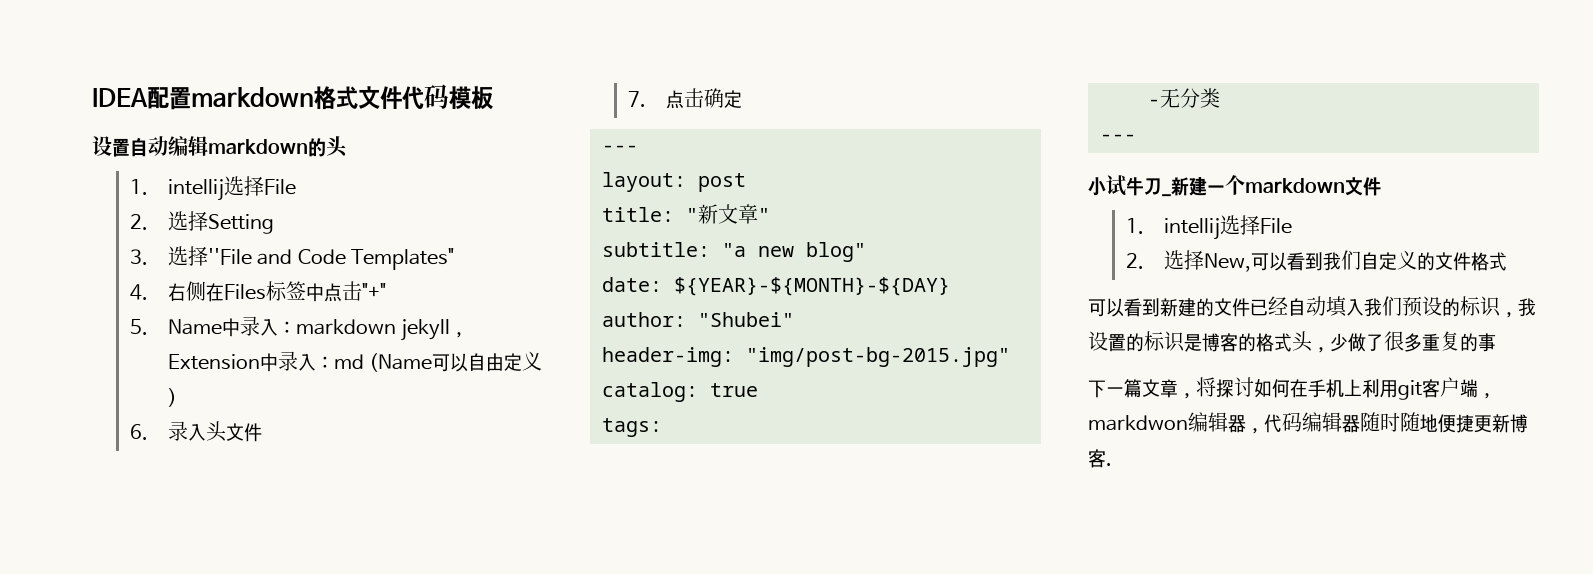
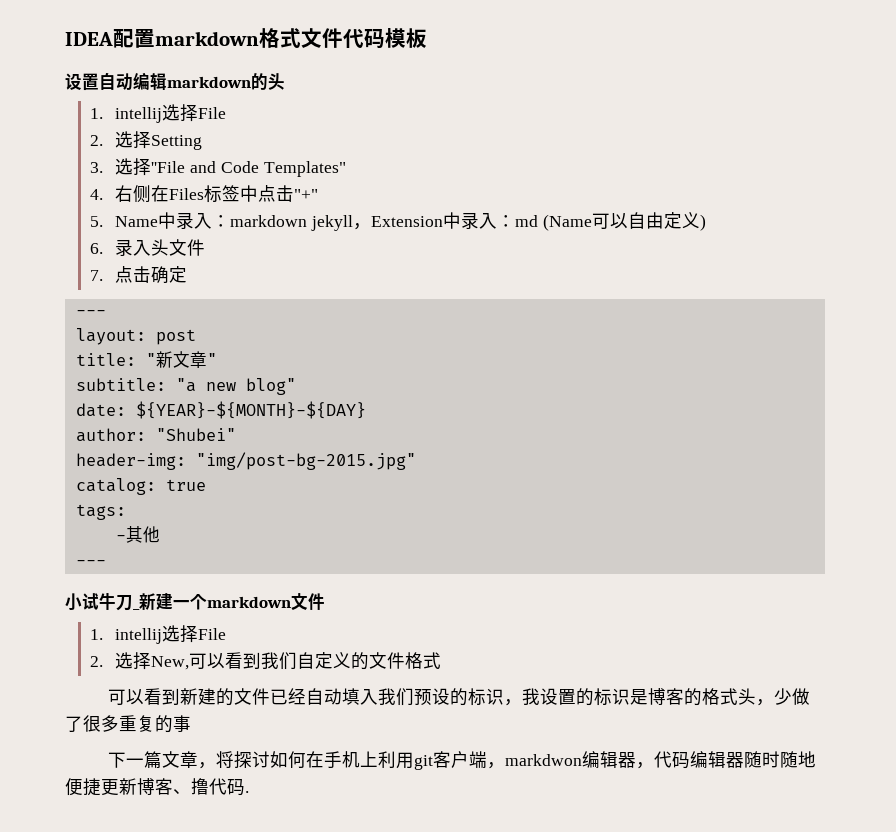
- -无分类
+ -其他
- 下一篇文章，将探讨如何在手机上利用git客户端，markdwon编辑器，代码编辑器随时随地便捷更新博客.
+ 下一篇文章，将探讨如何在手机上利用git客户端，markdwon编辑器，代码编辑器随时随地便捷更新博客、撸代码.

